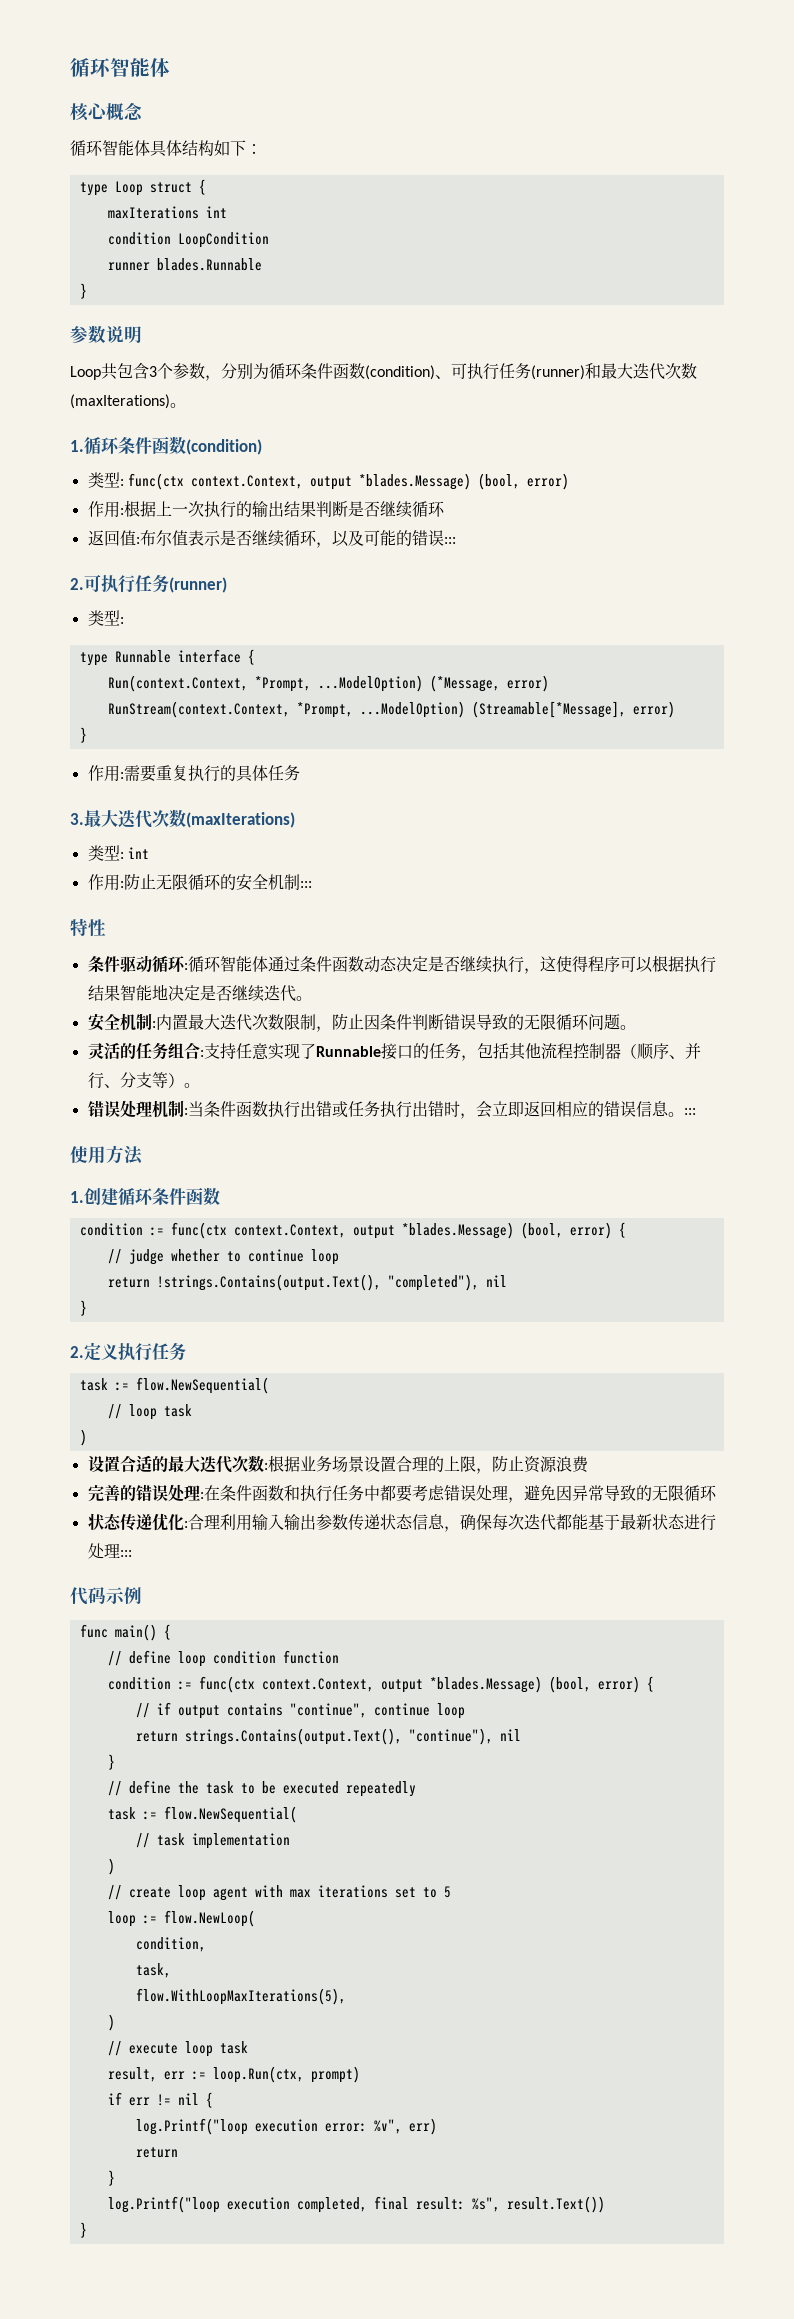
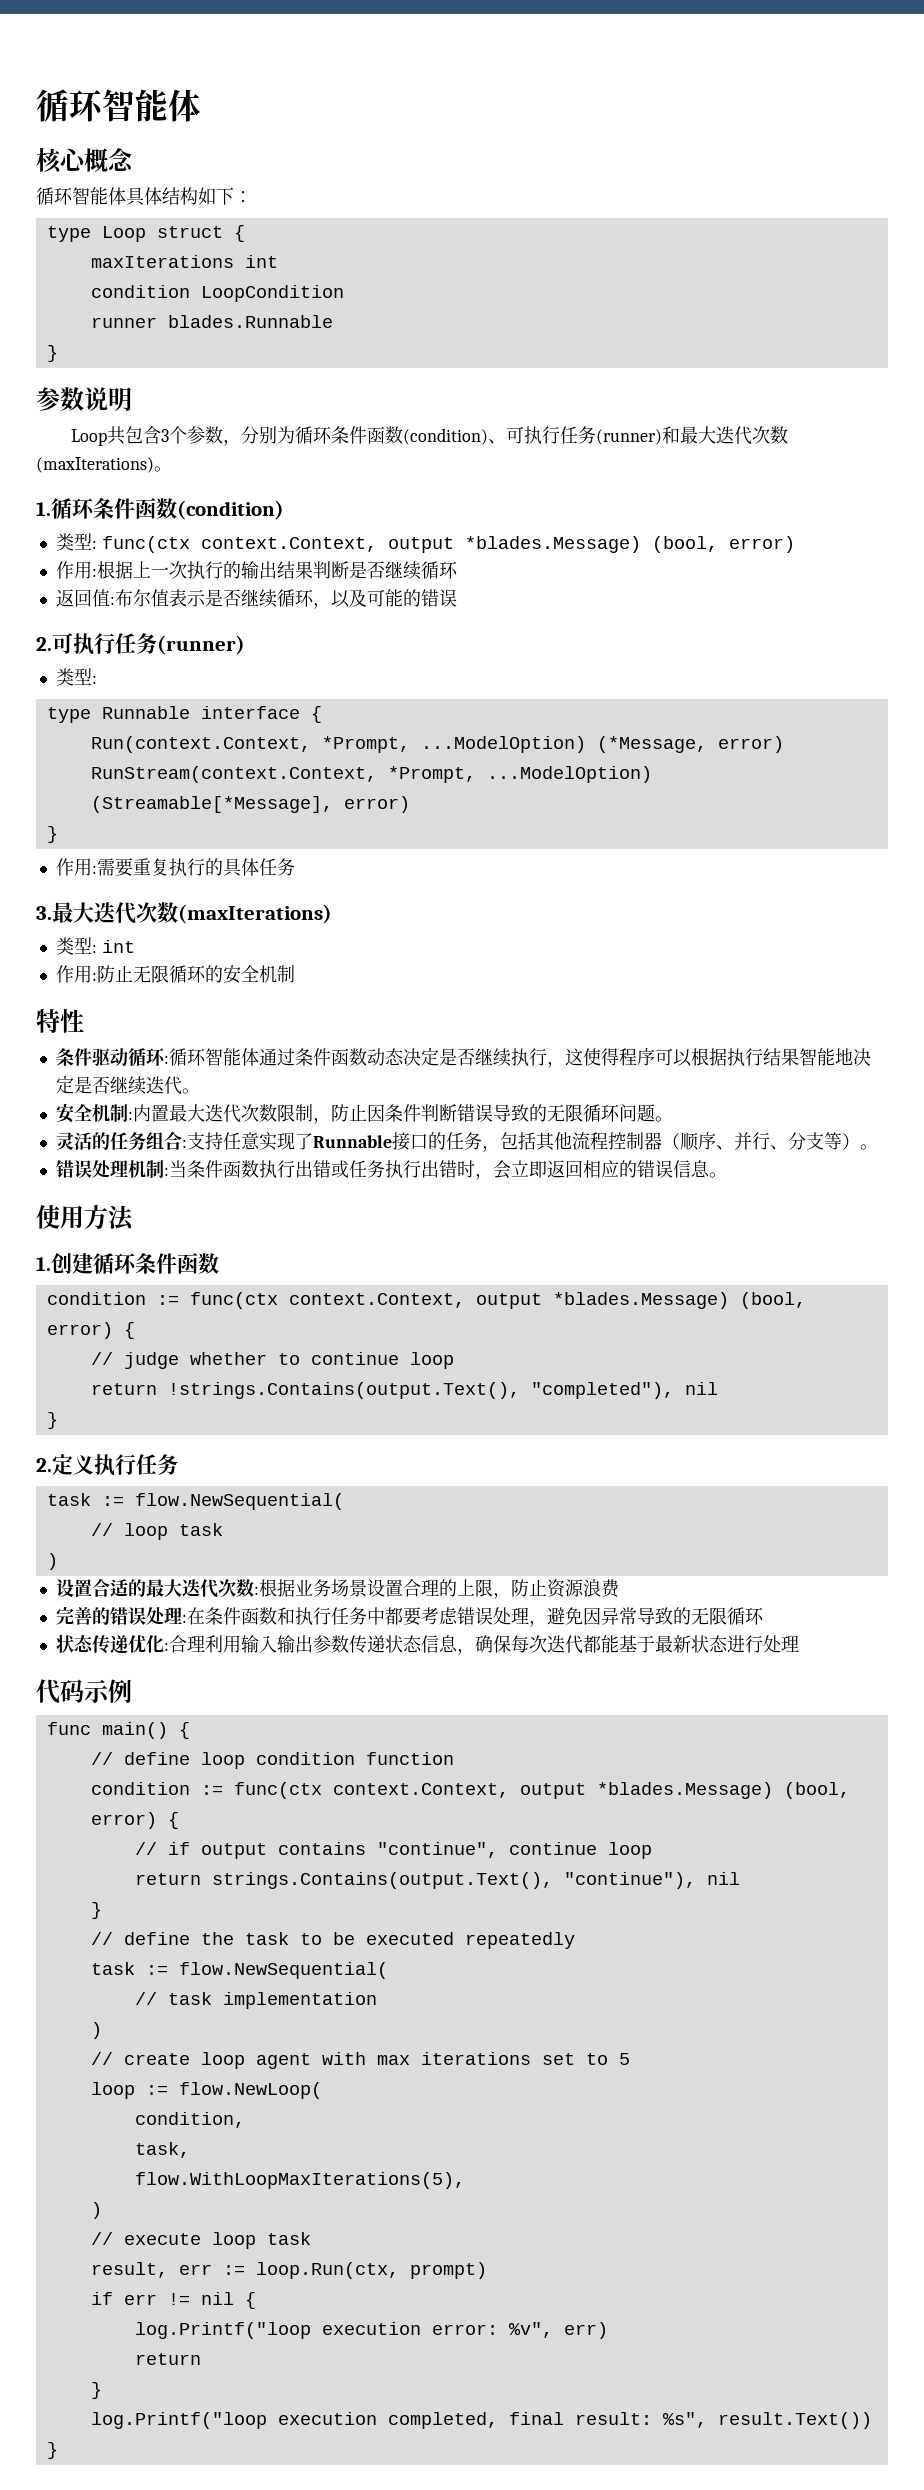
- 返回值:布尔值表示是否继续循环，以及可能的错误:::
+ 返回值:布尔值表示是否继续循环，以及可能的错误
- 作用:防止无限循环的安全机制:::
+ 作用:防止无限循环的安全机制
- 错误处理机制:当条件函数执行出错或任务执行出错时，会立即返回相应的错误信息。:::
+ 错误处理机制:当条件函数执行出错或任务执行出错时，会立即返回相应的错误信息。
- 状态传递优化:合理利用输入输出参数传递状态信息，确保每次迭代都能基于最新状态进行处理:::
+ 状态传递优化:合理利用输入输出参数传递状态信息，确保每次迭代都能基于最新状态进行处理

